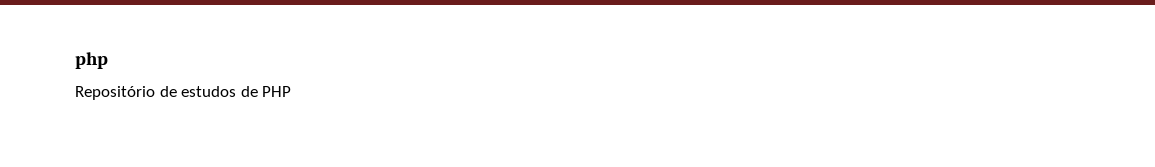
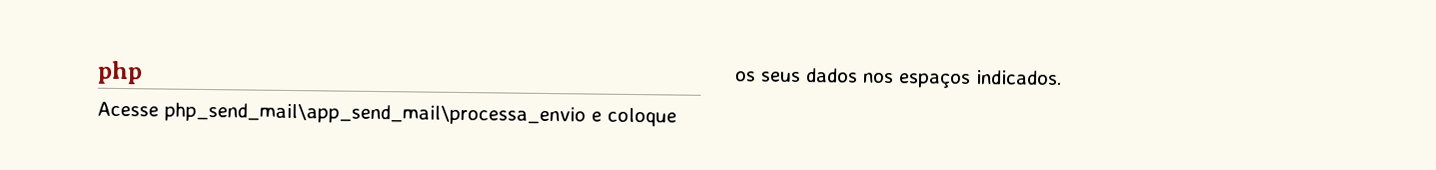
- Repositório de estudos de PHP
+ Acesse php_send_mail\app_send_mail\processa_envio e coloque os seus dados nos espaços indicados.

